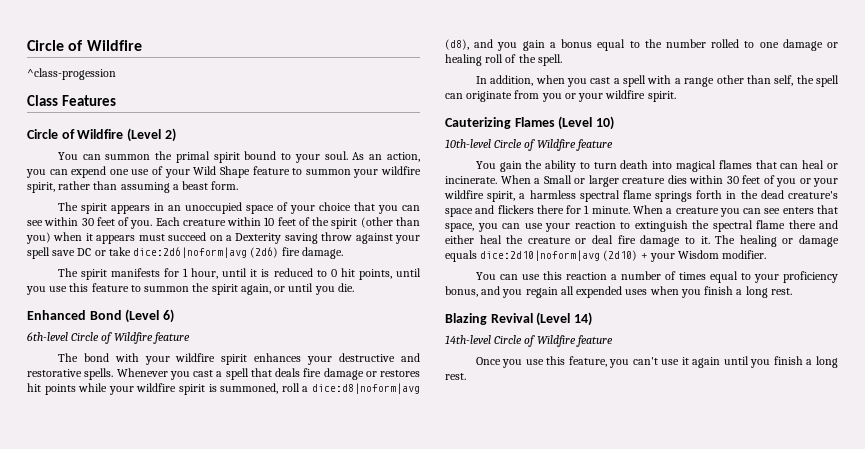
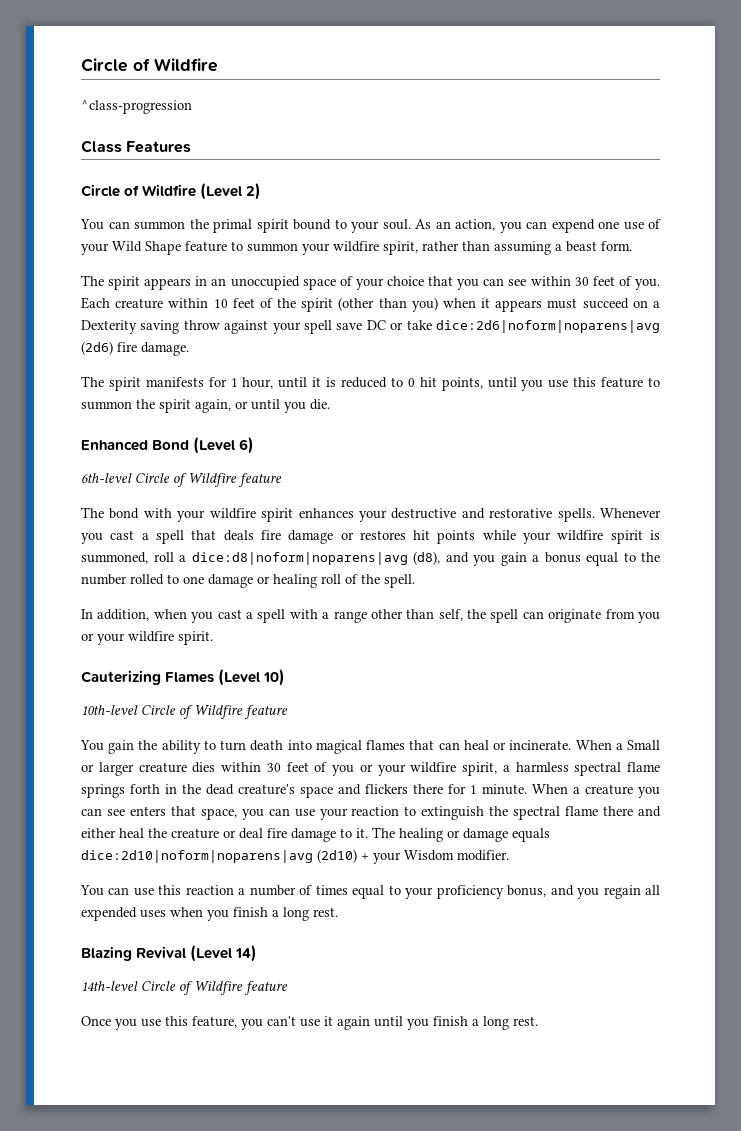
- ^class-progession
+ ^class-progression
- Each creature within 10 feet of the spirit (other than you) when it appears must succeed on a Dexterity saving throw against your spell save DC or take dice:2d6|noform|avg (2d6) fire damage.
+ Each creature within 10 feet of the spirit (other than you) when it appears must succeed on a Dexterity saving throw against your spell save DC or take dice:2d6|noform|noparens|avg (2d6) fire damage.
- Whenever you cast a spell that deals fire damage or restores hit points while your wildfire spirit is summoned, roll a dice:d8|noform|avg (d8), and you gain a bonus equal to the number rolled to one damage or healing roll of the spell.
+ Whenever you cast a spell that deals fire damage or restores hit points while your wildfire spirit is summoned, roll a dice:d8|noform|noparens|avg (d8), and you gain a bonus equal to the number rolled to one damage or healing roll of the spell.
- The healing or damage equals dice:2d10|noform|avg (2d10) + your Wisdom modifier.
+ The healing or damage equals dice:2d10|noform|noparens|avg (2d10) + your Wisdom modifier.

